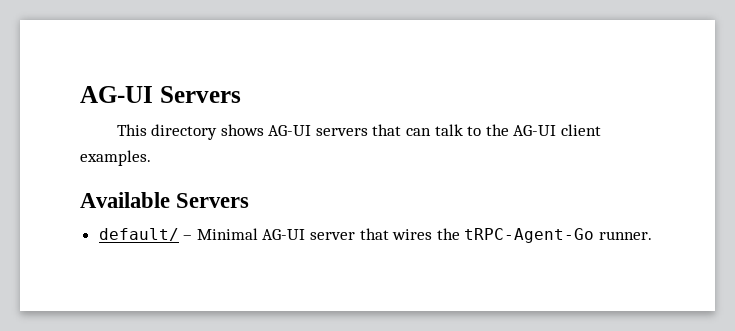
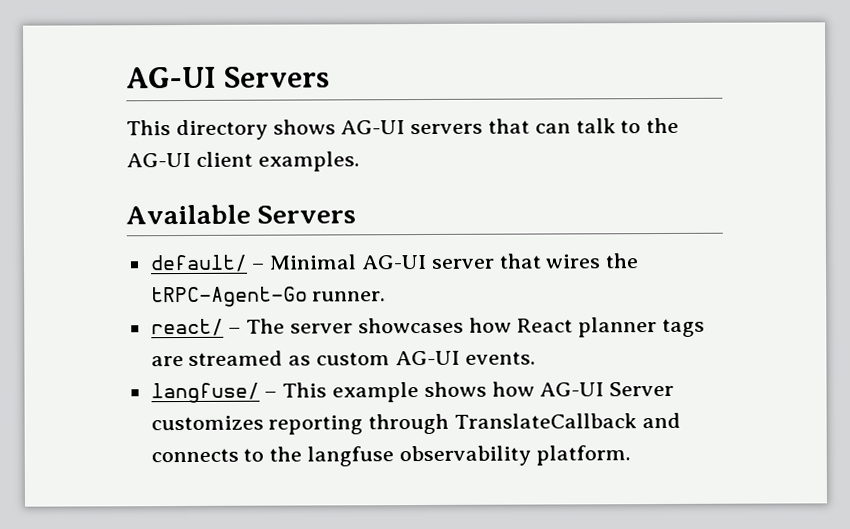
+ react/ – The server showcases how React planner tags are streamed as custom AG-UI events.
+ langfuse/ – This example shows how AG-UI Server customizes reporting through TranslateCallback and connects to the langfuse observability platform.

